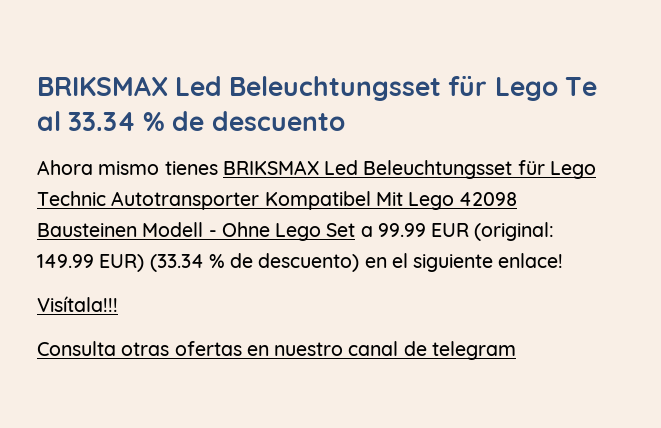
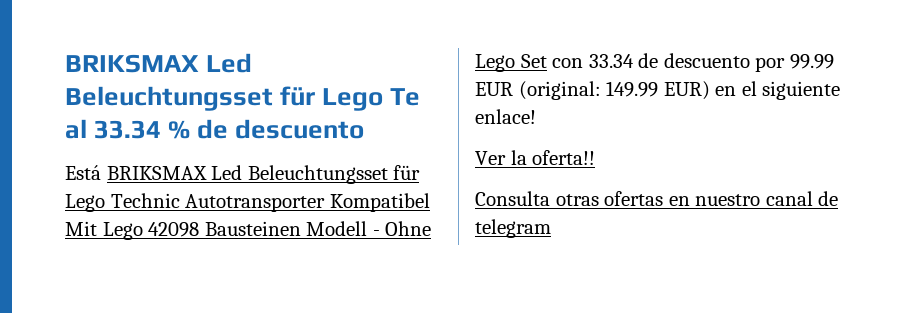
- Ahora mismo tienes BRIKSMAX Led Beleuchtungsset für Lego Technic Autotransporter Kompatibel Mit Lego 42098 Bausteinen Modell - Ohne Lego Set a 99.99 EUR (original: 149.99 EUR) (33.34 % de descuento) en el siguiente enlace!
+ Está BRIKSMAX Led Beleuchtungsset für Lego Technic Autotransporter Kompatibel Mit Lego 42098 Bausteinen Modell - Ohne Lego Set con 33.34 de descuento por 99.99 EUR (original: 149.99 EUR) en el siguiente enlace!
- Visítala!!!
+ Ver la oferta!!

